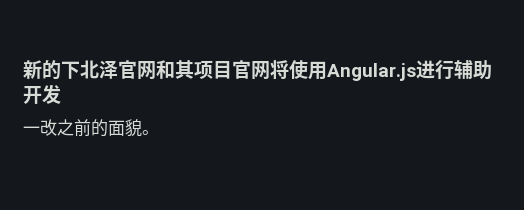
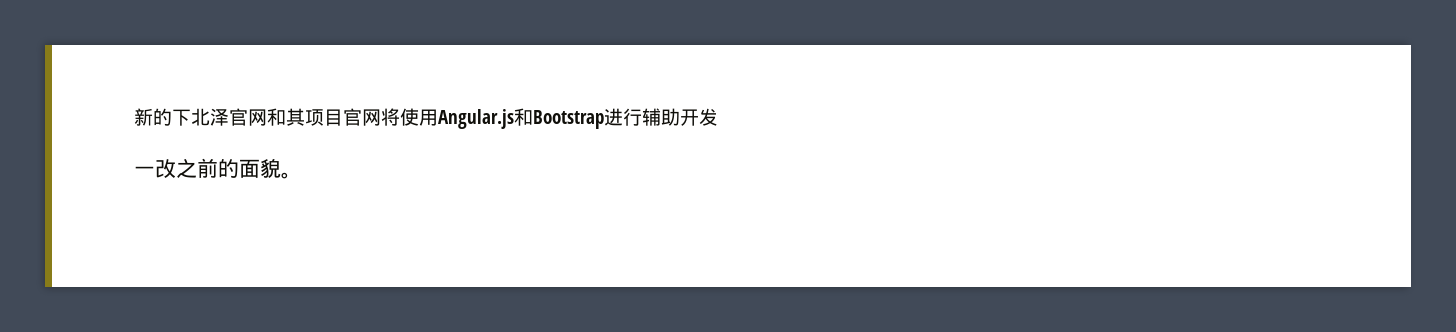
- 新的下北泽官网和其项目官网将使用Angular.js进行辅助开发
+ 新的下北泽官网和其项目官网将使用Angular.js和Bootstrap进行辅助开发

